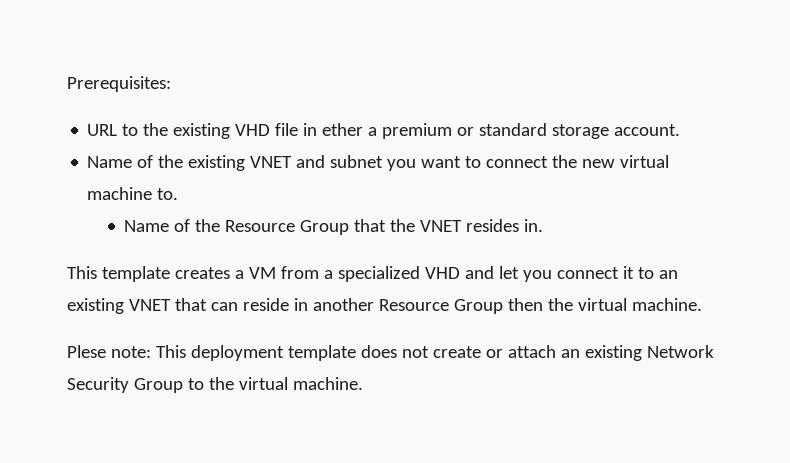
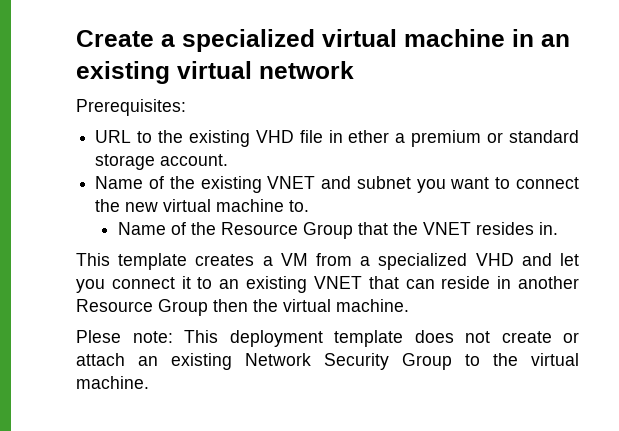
+ Create a specialized virtual machine in an existing virtual network

